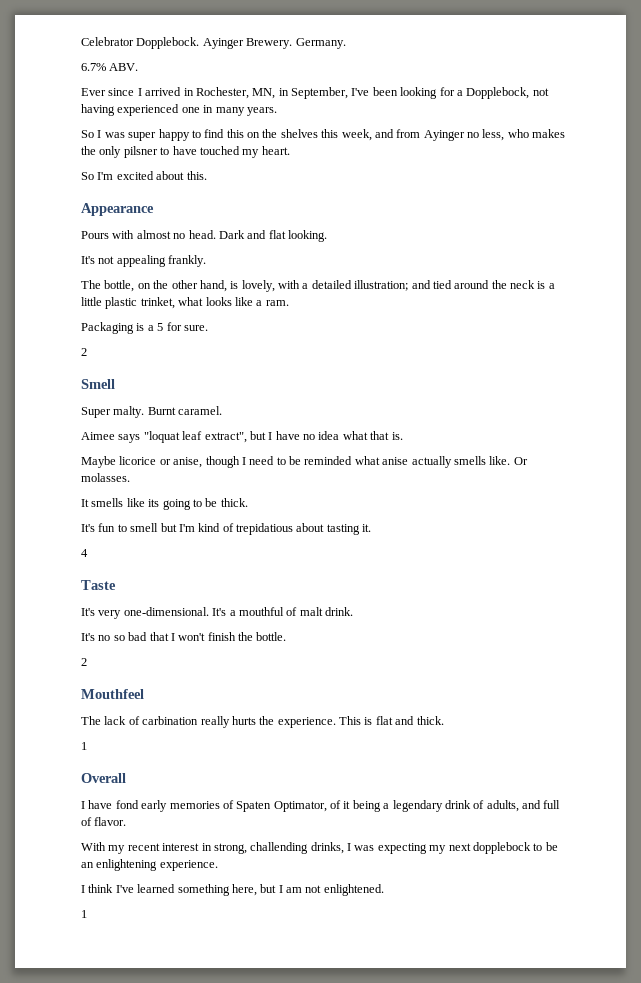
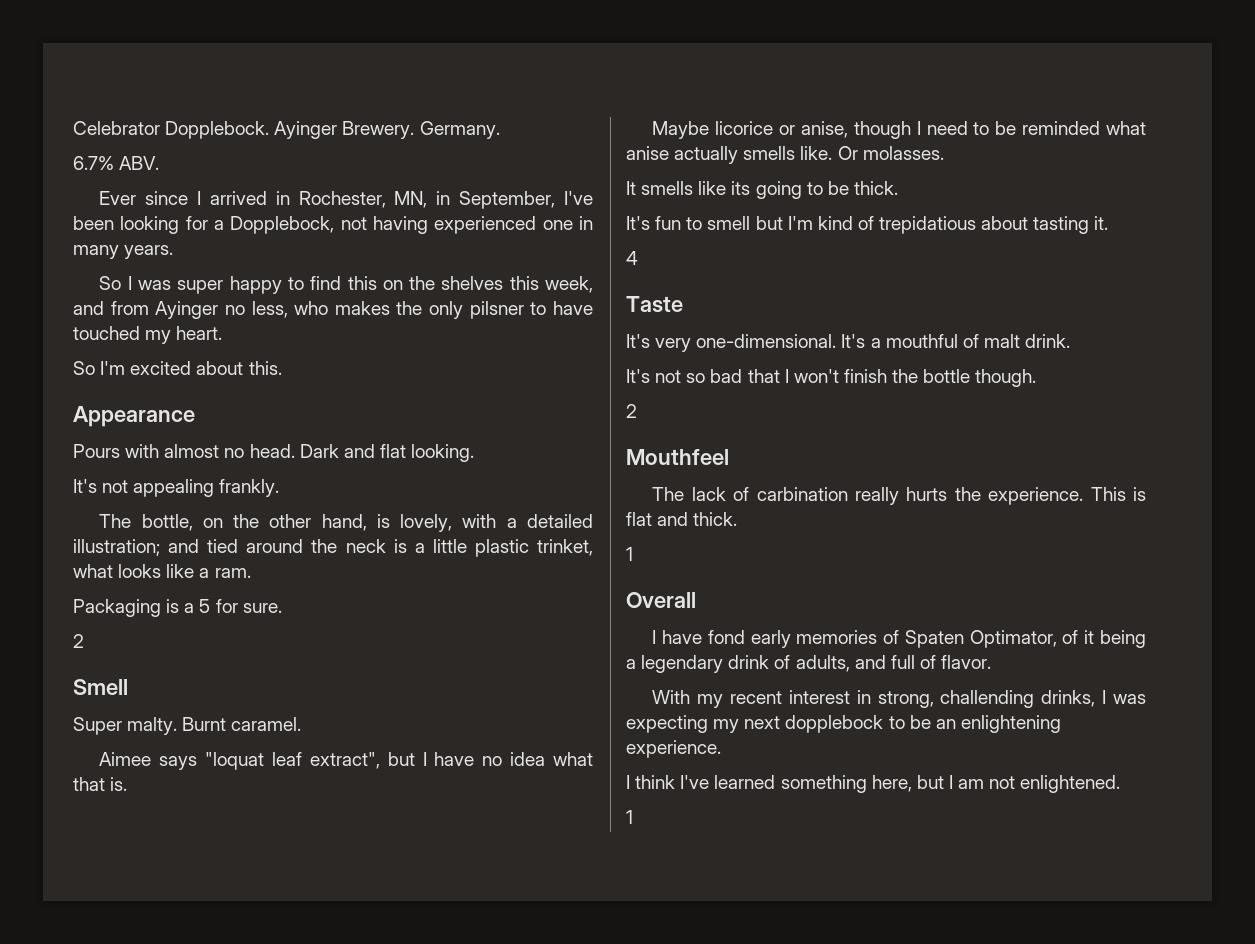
- It's no so bad that I won't finish the bottle.
+ It's not so bad that I won't finish the bottle though.

